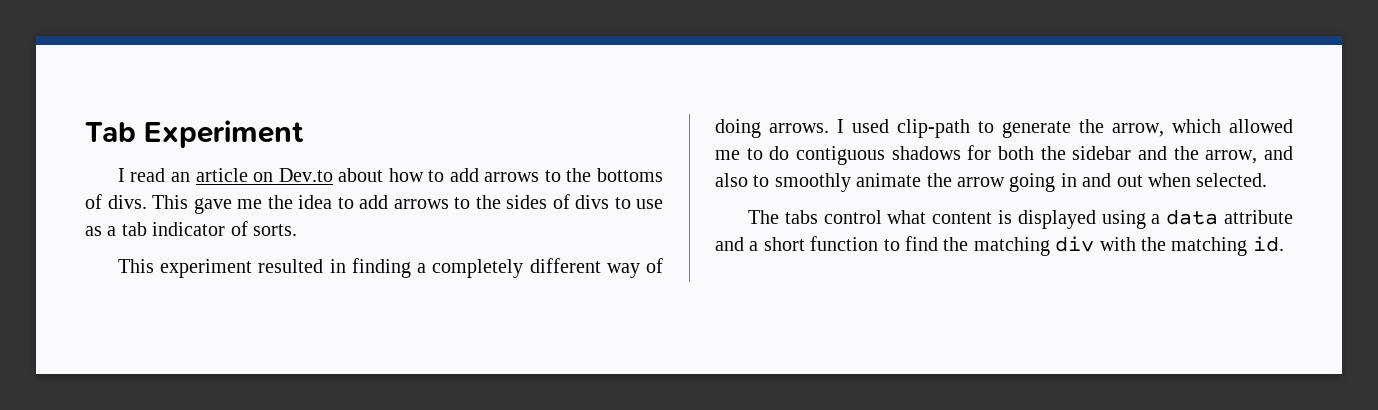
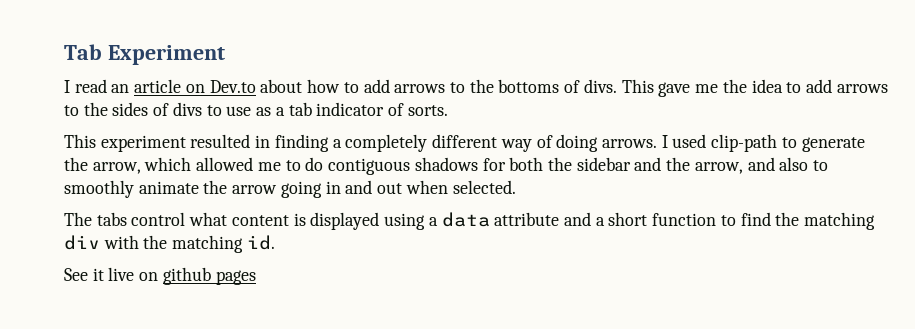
+ See it live on github pages

